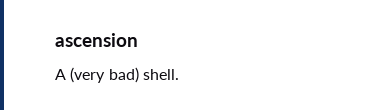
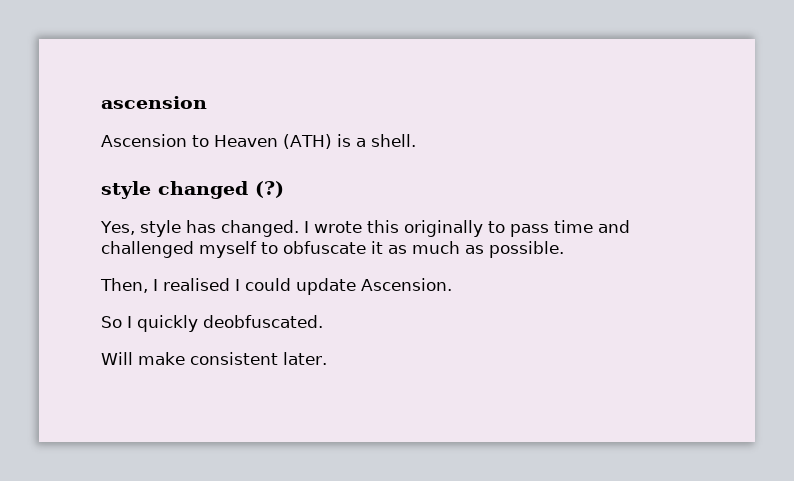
- A (very bad) shell.
+ Ascension to Heaven (ATH) is a shell.
+ style changed (?)
+ Yes, style has changed. I wrote this originally to pass time and challenged myself to obfuscate it as much as possible.
+ Then, I realised I could update Ascension.
+ So I quickly deobfuscated.
+ Will make consistent later.

